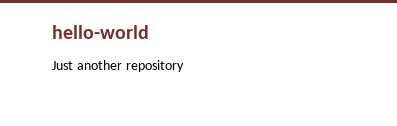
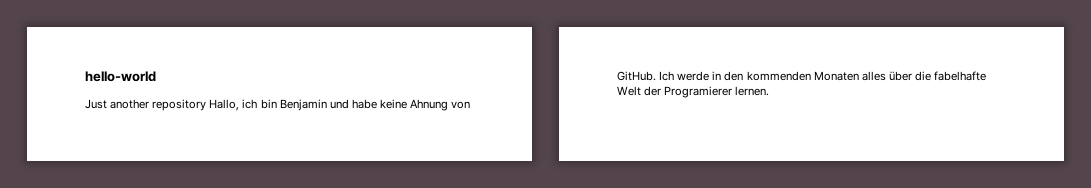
- Just another repository
+ Just another repository Hallo, ich bin Benjamin und habe keine Ahnung von GitHub. Ich werde in den kommenden Monaten alles über die fabelhafte Welt der Programierer lernen.

